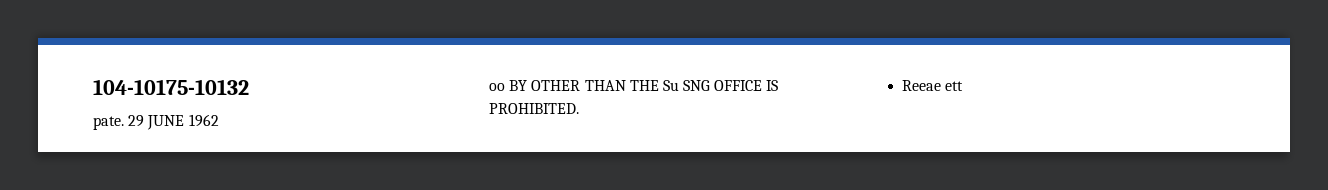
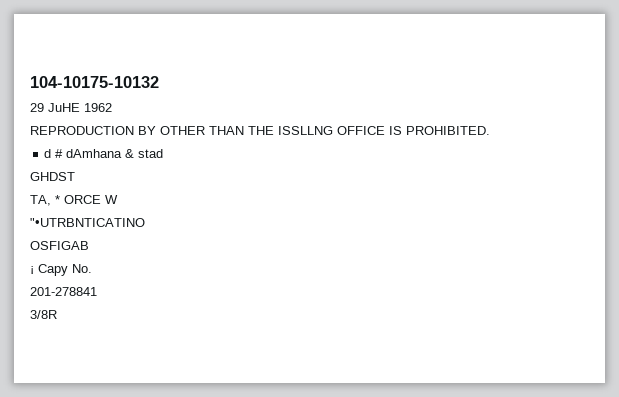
- pate. 29 JUNE 1962
+ 29 JuHE 1962
- oo BY OTHER THAN THE Su SNG OFFICE IS PROHIBITED.
+ REPRODUCTION BY OTHER THAN THE ISSLLNG OFFICE IS PROHIBITED.
- Reeae ett
+ d # dAmhana & stad
+ GHDST
+ TA, * ORCE W
+ "•UTRBNTICATINO
+ OSFIGAB
+ ¡ Capy No.
+ 201-278841
+ 3/8R

